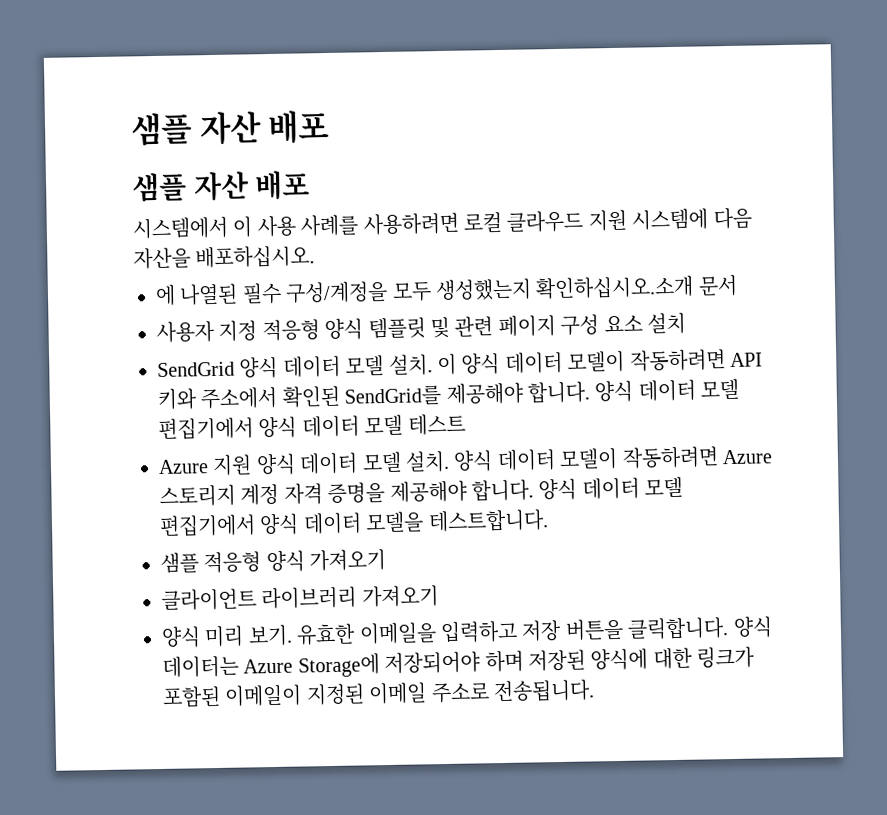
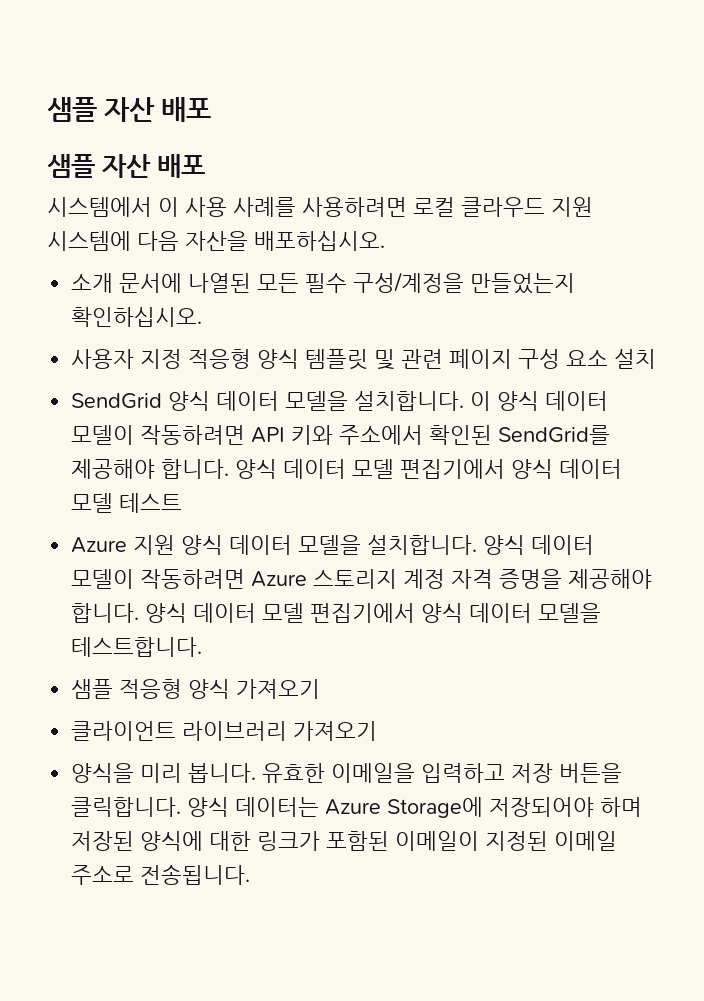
- 에 나열된 필수 구성/계정을 모두 생성했는지 확인하십시오.소개 문서
+ 소개 문서에 나열된 모든 필수 구성/계정을 만들었는지 확인하십시오.
- SendGrid 양식 데이터 모델 설치.
+ SendGrid 양식 데이터 모델을 설치합니다.
- Azure 지원 양식 데이터 모델 설치.
+ Azure 지원 양식 데이터 모델을 설치합니다.
- 양식 미리 보기.
+ 양식을 미리 봅니다.

